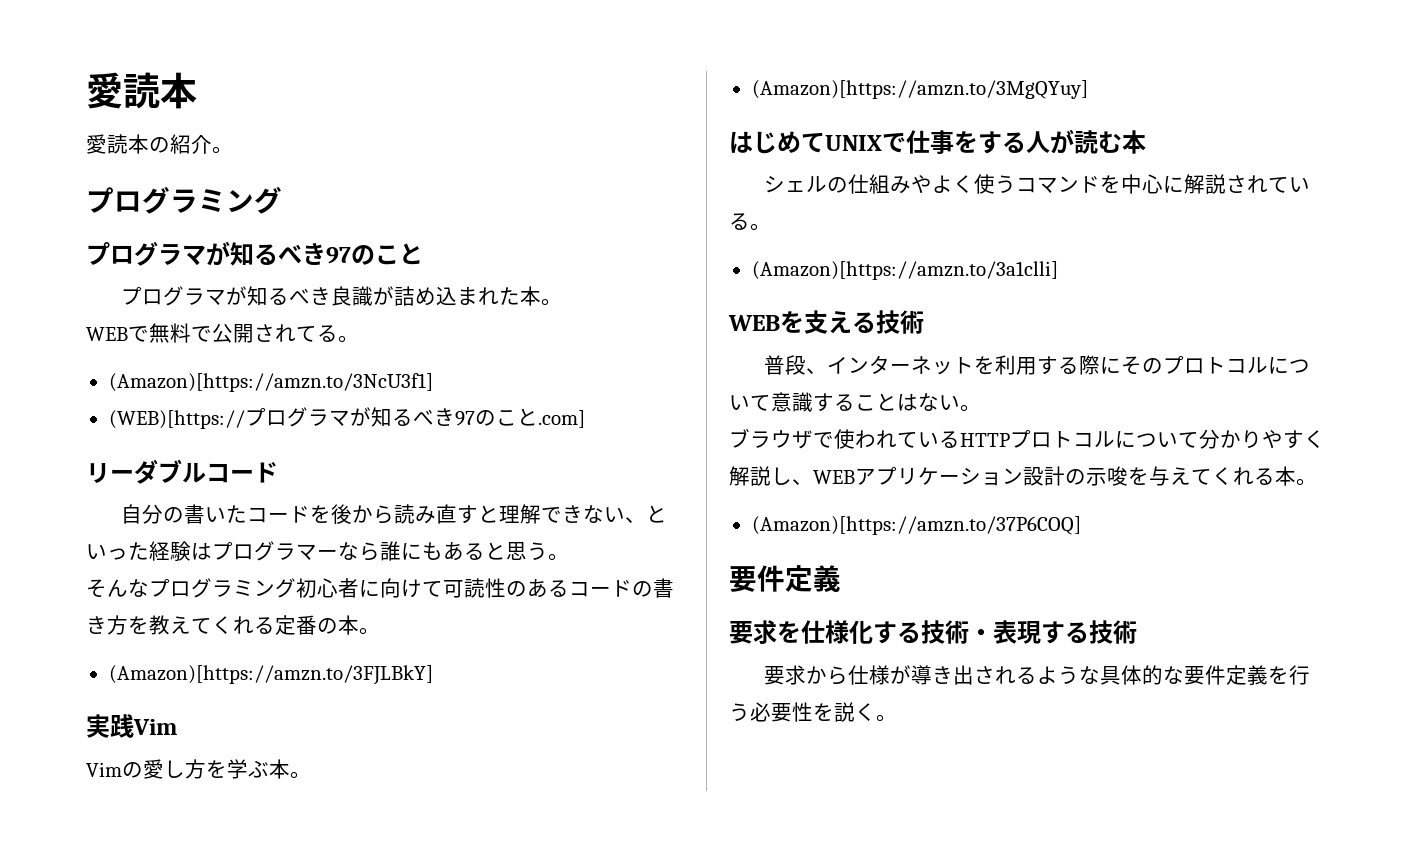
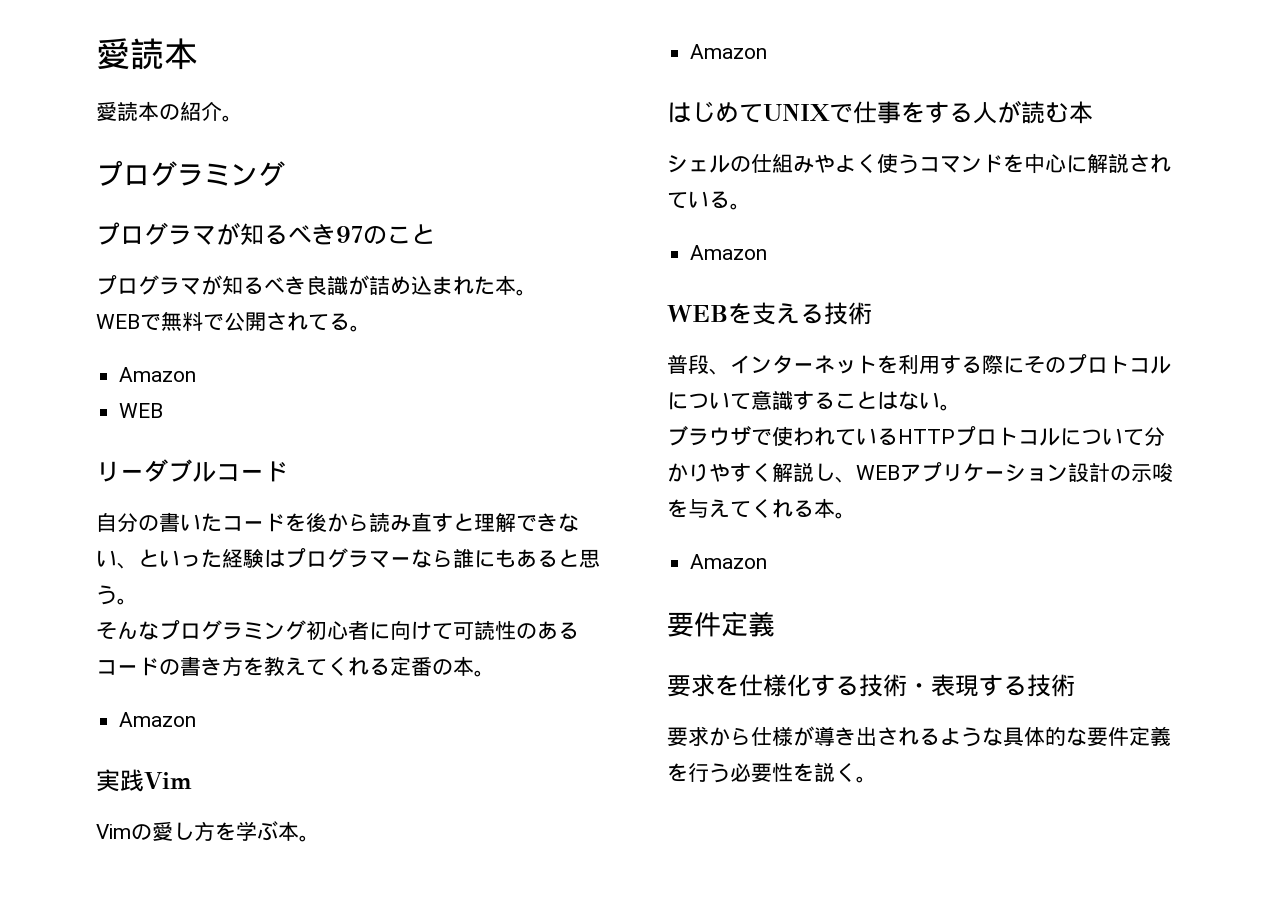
  WEBで無料で公開されてる。
- (Amazon)[https://amzn.to/3NcU3f1]
- (WEB)[https://プログラマが知るべき97のこと.com]
+ Amazon
+ WEB
  そんなプログラミング初心者に向けて可読性のあるコードの書き方を教えてくれる定番の本。
- (Amazon)[https://amzn.to/3FJLBkY]
+ Amazon
  Vimの愛し方を学ぶ本。
- (Amazon)[https://amzn.to/3MgQYuy]
+ Amazon
  シェルの仕組みやよく使うコマンドを中心に解説されている。
- (Amazon)[https://amzn.to/3a1clli]
+ Amazon
  ブラウザで使われているHTTPプロトコルについて分かりやすく解説し、WEBアプリケーション設計の示唆を与えてくれる本。
- (Amazon)[https://amzn.to/37P6COQ]
+ Amazon

